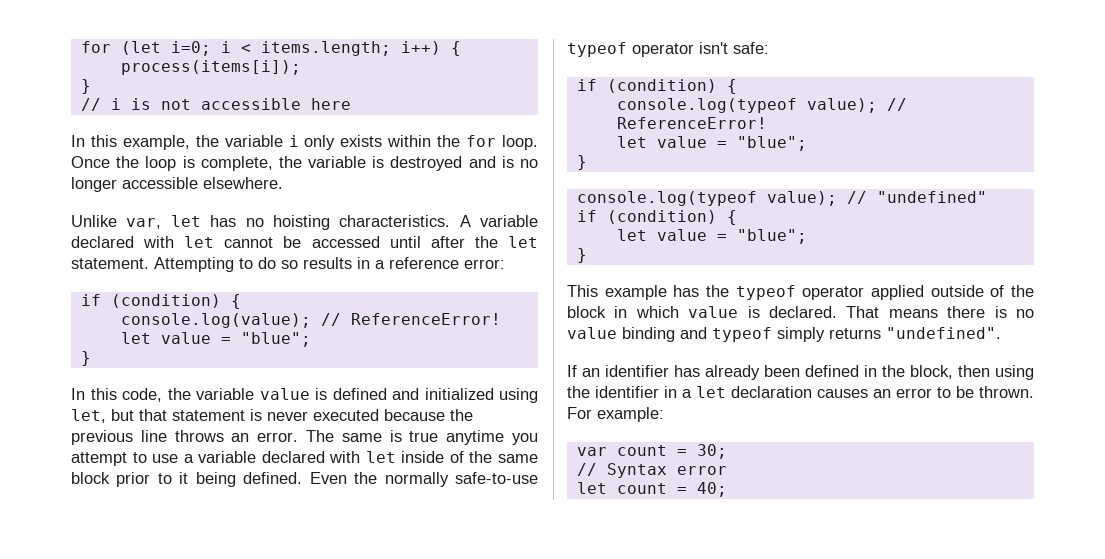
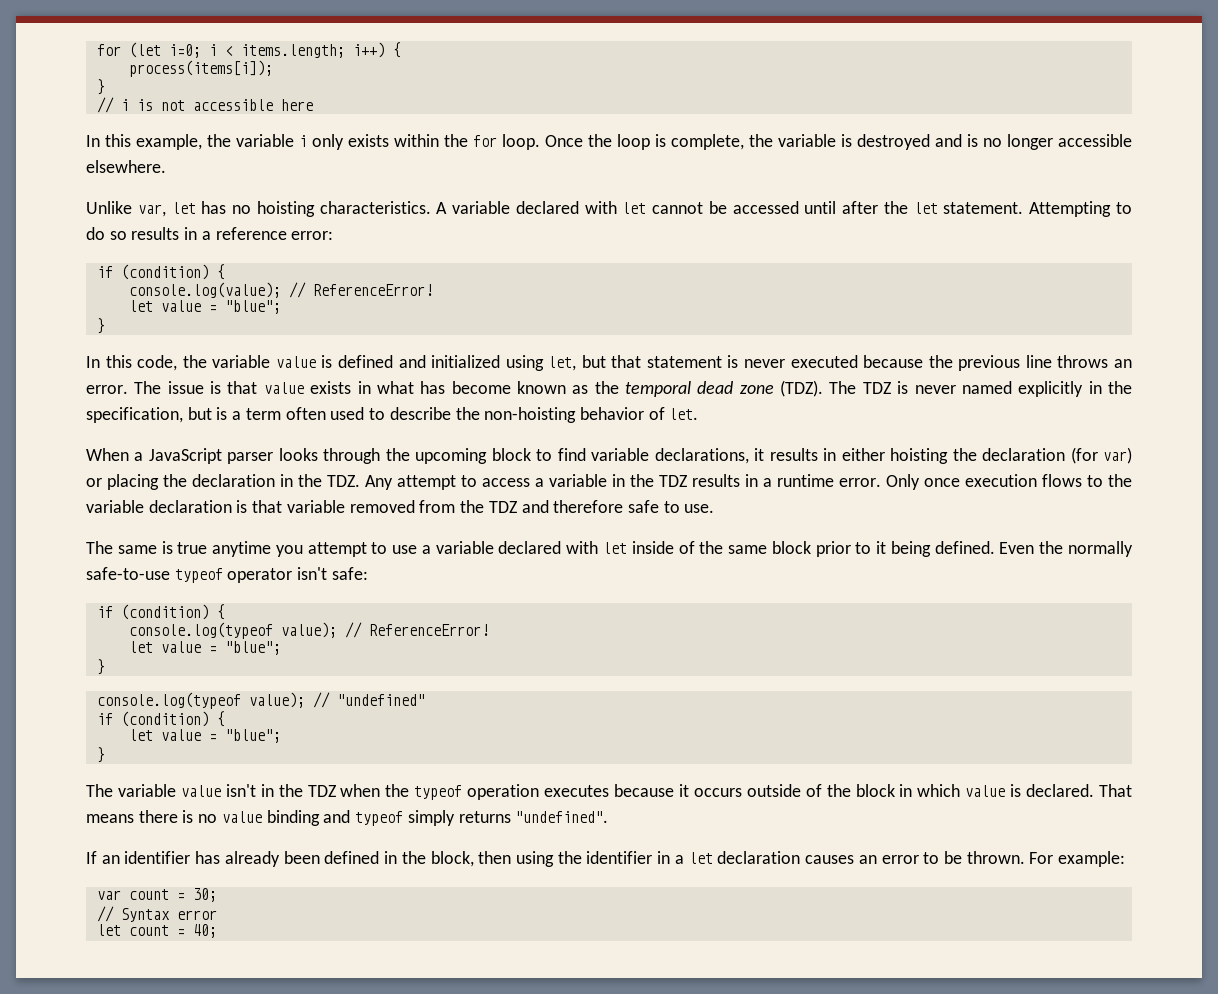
+ The issue is that value exists in what has become known as the temporal dead zone (TDZ). The TDZ is never named explicitly in the specification, but is a term often used to describe the non-hoisting behavior of let.
+ When a JavaScript parser looks through the upcoming block to find variable declarations, it results in either hoisting the declaration (for var) or placing the declaration in the TDZ. Any attempt to access a variable in the TDZ results in a runtime error. Only once execution flows to the variable declaration is that variable removed from the TDZ and therefore safe to use.
- This example has the typeof operator applied outside of the block in which value is declared.
+ The variable value isn't in the TDZ when the typeof operation executes because it occurs outside of the block in which value is declared.

